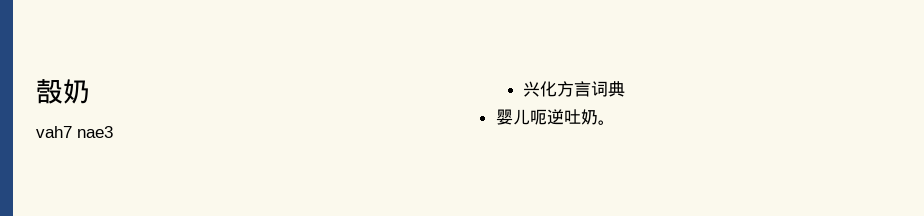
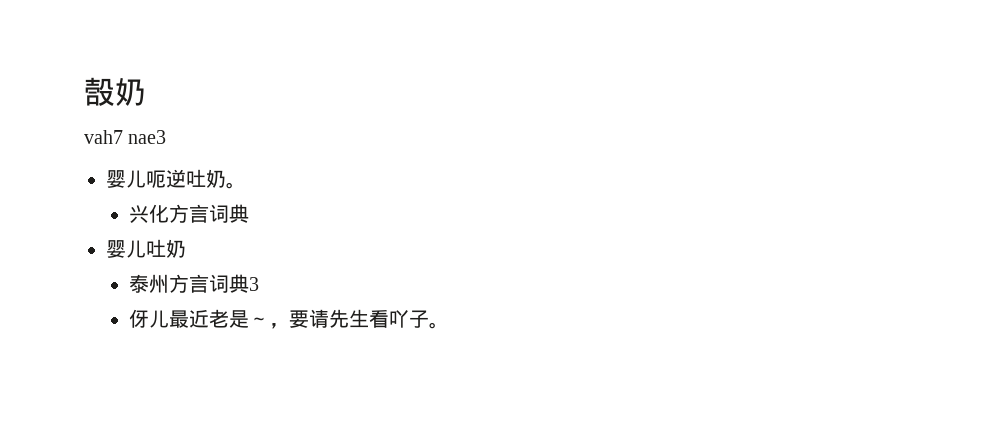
+ 婴儿呃逆吐奶。
- 婴儿呃逆吐奶。
+ 婴儿吐奶
+ 泰州方言词典3
+ 伢儿最近老是～，要请先生看吖子。

